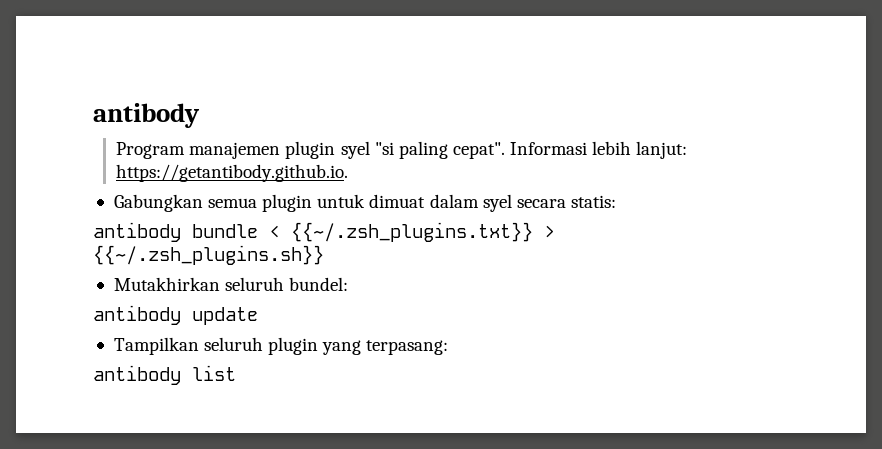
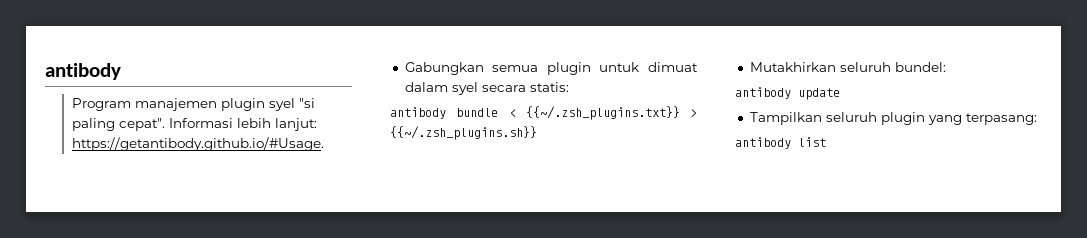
- Informasi lebih lanjut: https://getantibody.github.io.
+ Informasi lebih lanjut: https://getantibody.github.io/#Usage.

